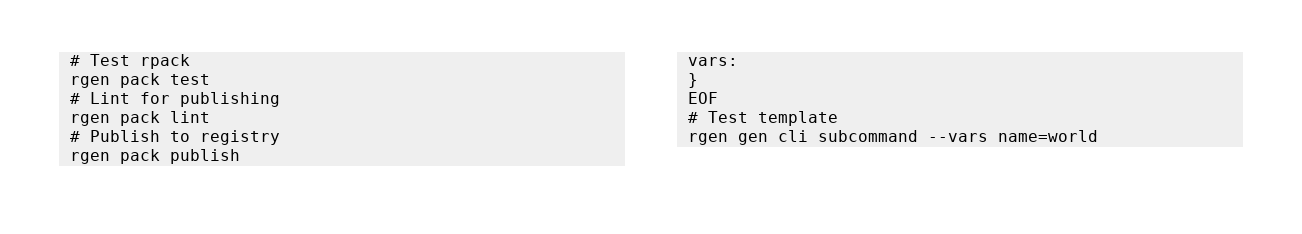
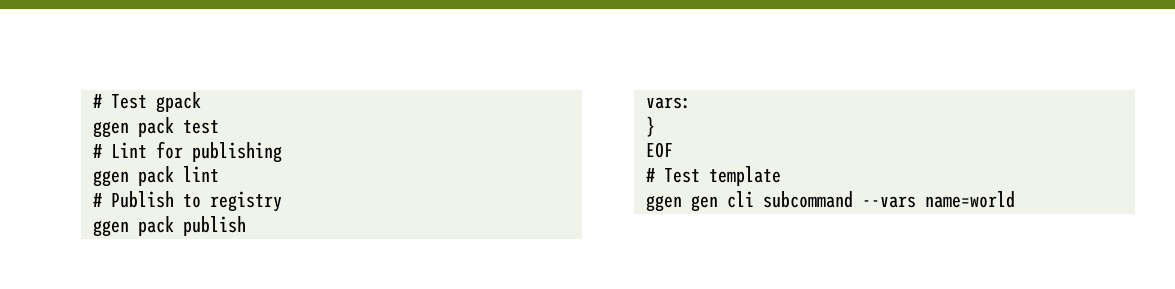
- # Test rpack
- rgen pack test
+ # Test gpack
+ ggen pack test
- rgen pack lint
+ ggen pack lint
- rgen pack publish
+ ggen pack publish
- rgen gen cli subcommand --vars name=world
+ ggen gen cli subcommand --vars name=world

